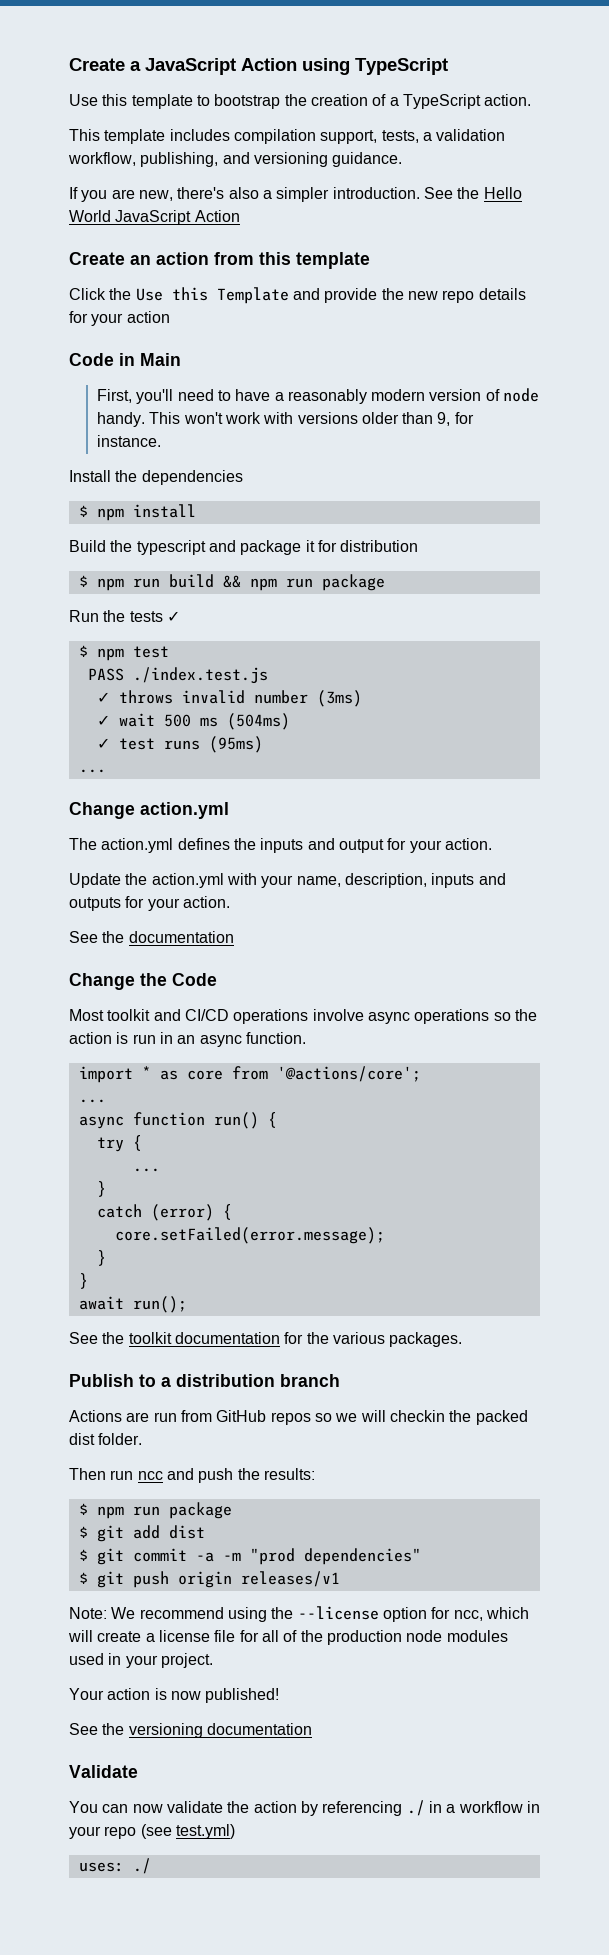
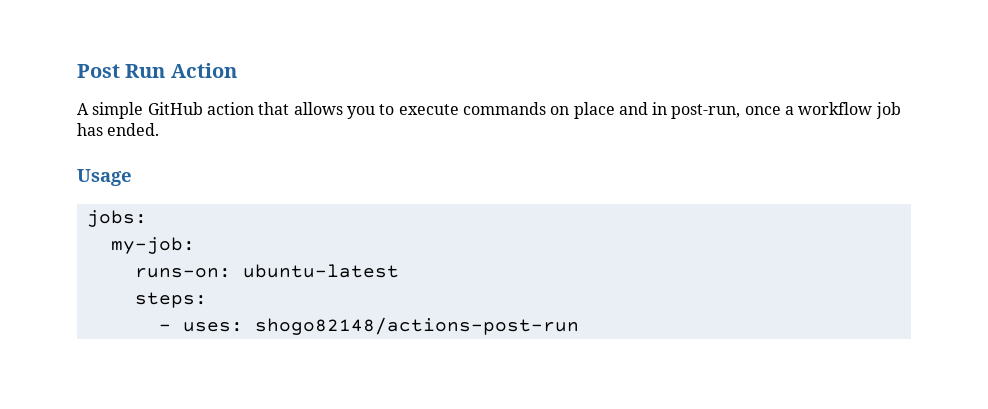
- Create a JavaScript Action using TypeScript
- Use this template to bootstrap the creation of a TypeScript action.
- This template includes compilation support, tests, a validation workflow, publishing, and versioning guidance.
- If you are new, there's also a simpler introduction. See the Hello World JavaScript Action
- Create an action from this template
- Click the Use this Template and provide the new repo details for your action
- Code in Main
- First, you'll need to have a reasonably modern version of node handy. This won't work with versions older than 9, for instance.
- Install the dependencies
- $ npm install
- Build the typescript and package it for distribution
- $ npm run build && npm run package
- Run the tests ✓
- $ npm test
- PASS ./index.test.js
- ✓ throws invalid number (3ms)
- ✓ wait 500 ms (504ms)
- ✓ test runs (95ms)
- ...
- Change action.yml
- The action.yml defines the inputs and output for your action.
- Update the action.yml with your name, description, inputs and outputs for your action.
- See the documentation
- Change the Code
- Most toolkit and CI/CD operations involve async operations so the action is run in an async function.
- import * as core from '@actions/core';
- ...
- async function run() {
- try {
- ...
- }
- catch (error) {
- core.setFailed(error.message);
- }
- }
- await run();
- See the toolkit documentation for the various packages.
- Publish to a distribution branch
- Actions are run from GitHub repos so we will checkin the packed dist folder.
- Then run ncc and push the results:
- $ npm run package
- $ git add dist
- $ git commit -a -m "prod dependencies"
- $ git push origin releases/v1
- Note: We recommend using the --license option for ncc, which will create a license file for all of the production node modules used in your project.
- Your action is now published!
- See the versioning documentation
- Validate
- You can now validate the action by referencing ./ in a workflow in your repo (see test.yml)
- uses: ./
+ Post Run Action
+ A simple GitHub action that allows you to execute commands on place and in post-run, once a workflow job has ended.
+ Usage
+ jobs:
+ my-job:
+ runs-on: ubuntu-latest
+ steps:
+ - uses: shogo82148/actions-post-run

